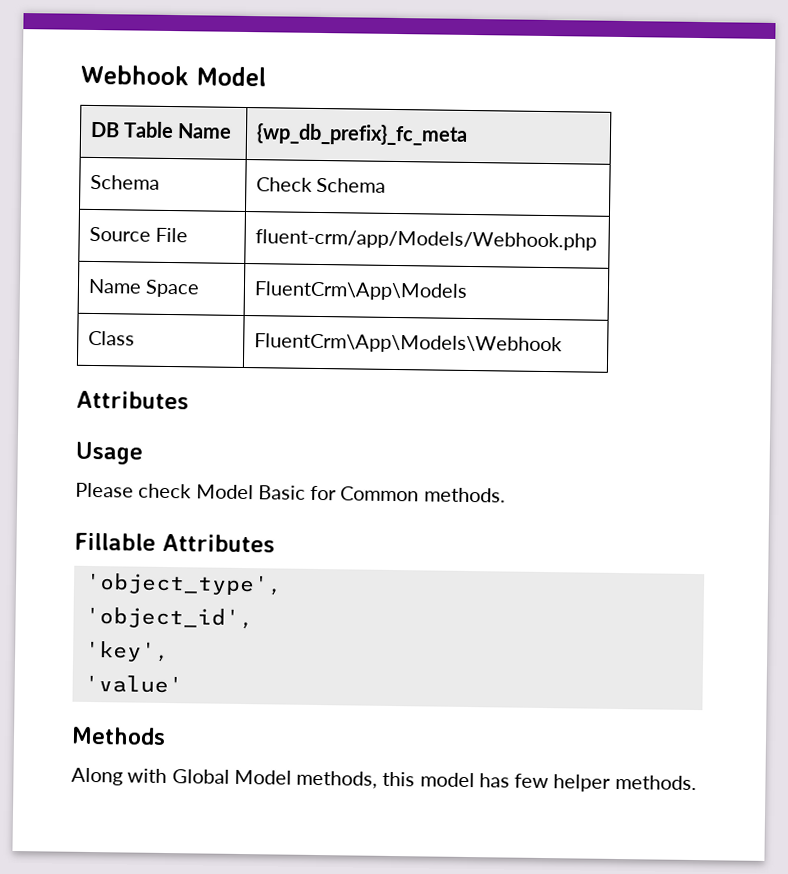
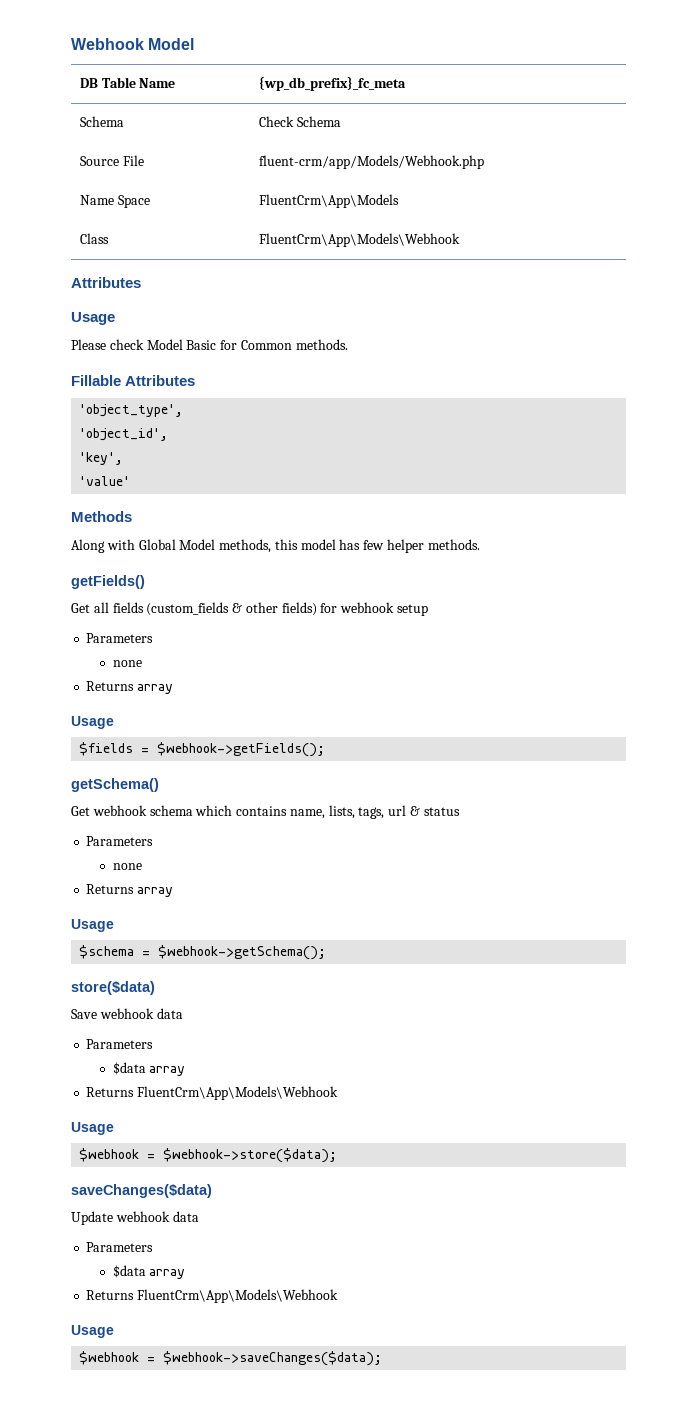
+ getFields()
+ Get all fields (custom_fields & other fields) for webhook setup
+ Parameters
+ none
+ Returns array
+ Usage
+ $fields = $webhook->getFields();
+ getSchema()
+ Get webhook schema which contains name, lists, tags, url & status
+ Parameters
+ none
+ Returns array
+ Usage
+ $schema = $webhook->getSchema();
+ store($data)
+ Save webhook data
+ Parameters
+ $data array
+ Returns FluentCrm\App\Models\Webhook
+ Usage
+ $webhook = $webhook->store($data);
+ saveChanges($data)
+ Update webhook data
+ Parameters
+ $data array
+ Returns FluentCrm\App\Models\Webhook
+ Usage
+ $webhook = $webhook->saveChanges($data);

